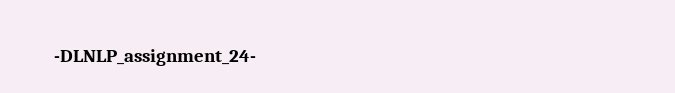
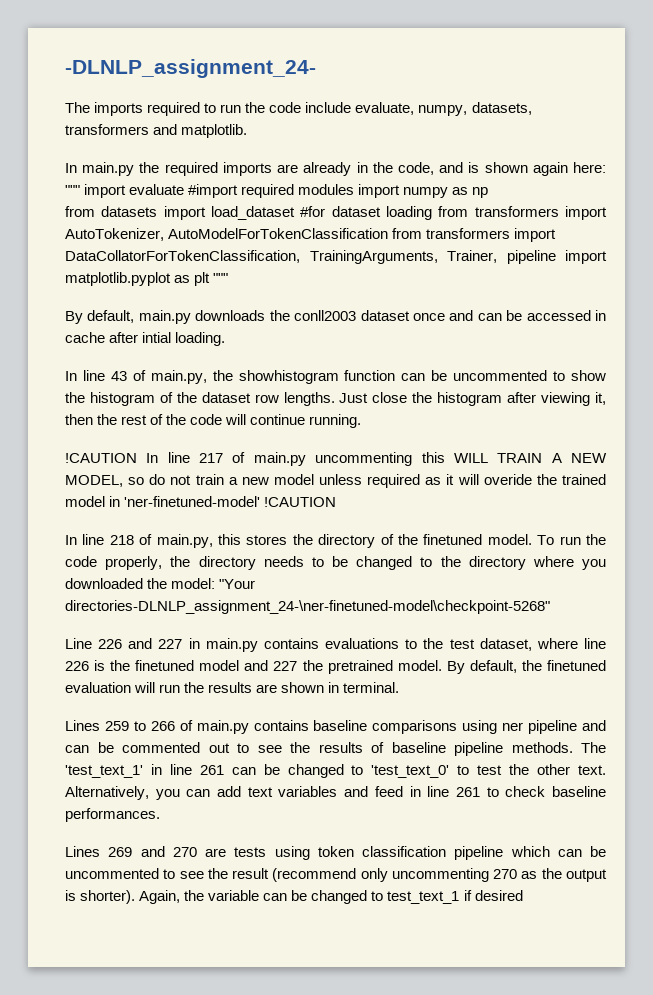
+ The imports required to run the code include evaluate, numpy, datasets, transformers and matplotlib.
+ In main.py the required imports are already in the code, and is shown again here: """ import evaluate #import required modules import numpy as np
+ from datasets import load_dataset #for dataset loading from transformers import AutoTokenizer, AutoModelForTokenClassification from transformers import DataCollatorForTokenClassification, TrainingArguments, Trainer, pipeline import matplotlib.pyplot as plt """
+ By default, main.py downloads the conll2003 dataset once and can be accessed in cache after intial loading.
+ In line 43 of main.py, the showhistogram function can be uncommented to show the histogram of the dataset row lengths. Just close the histogram after viewing it, then the rest of the code will continue running.
+ !CAUTION In line 217 of main.py uncommenting this WILL TRAIN A NEW MODEL, so do not train a new model unless required as it will overide the trained model in 'ner-finetuned-model' !CAUTION
+ In line 218 of main.py, this stores the directory of the finetuned model. To run the code properly, the directory needs to be changed to the directory where you downloaded the model: "Your directories-DLNLP_assignment_24-\ner-finetuned-model\checkpoint-5268"
+ Line 226 and 227 in main.py contains evaluations to the test dataset, where line 226 is the finetuned model and 227 the pretrained model. By default, the finetuned evaluation will run the results are shown in terminal.
+ Lines 259 to 266 of main.py contains baseline comparisons using ner pipeline and can be commented out to see the results of baseline pipeline methods. The 'test_text_1' in line 261 can be changed to 'test_text_0' to test the other text. Alternatively, you can add text variables and feed in line 261 to check baseline performances.
+ Lines 269 and 270 are tests using token classification pipeline which can be uncommented to see the result (recommend only uncommenting 270 as the output is shorter). Again, the variable can be changed to test_text_1 if desired

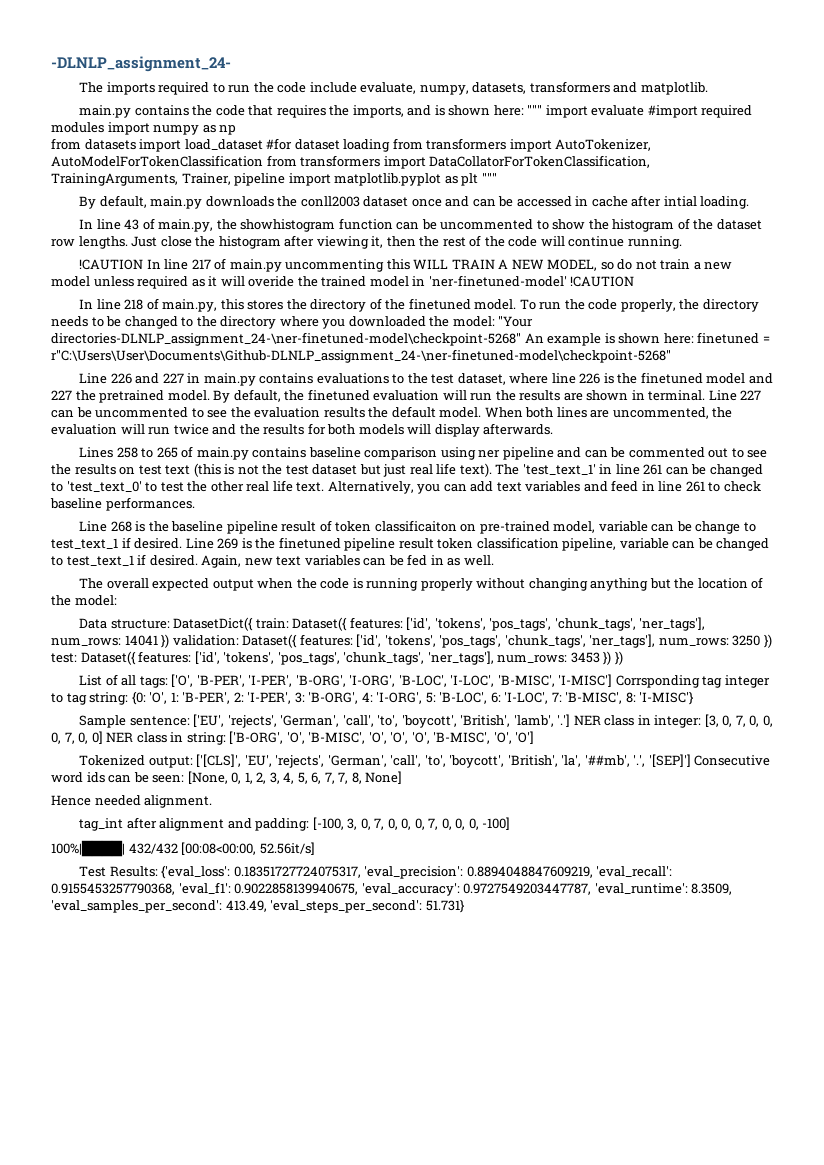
- In main.py the required imports are already in the code, and is shown again here: """ import evaluate #import required modules import numpy as np
+ main.py contains the code that requires the imports, and is shown here: """ import evaluate #import required modules import numpy as np
- To run the code properly, the directory needs to be changed to the directory where you downloaded the model: "Your directories-DLNLP_assignment_24-\ner-finetuned-model\checkpoint-5268"
+ To run the code properly, the directory needs to be changed to the directory where you downloaded the model: "Your directories-DLNLP_assignment_24-\ner-finetuned-model\checkpoint-5268" An example is shown here: finetuned = r"C:\Users\User\Documents\Github-DLNLP_assignment_24-\ner-finetuned-model\checkpoint-5268"
- By default, the finetuned evaluation will run the results are shown in terminal.
- Lines 259 to 266 of main.py contains baseline comparisons using ner pipeline and can be commented out to see the results of baseline pipeline methods.
+ By default, the finetuned evaluation will run the results are shown in terminal. Line 227 can be uncommented to see the evaluation results the default model. When both lines are uncommented, the evaluation will run twice and the results for both models will display afterwards.
+ Lines 258 to 265 of main.py contains baseline comparison using ner pipeline and can be commented out to see the results on test text (this is not the test dataset but just real life text).
- The 'test_text_1' in line 261 can be changed to 'test_text_0' to test the other text.
+ The 'test_text_1' in line 261 can be changed to 'test_text_0' to test the other real life text.
- Lines 269 and 270 are tests using token classification pipeline which can be uncommented to see the result (recommend only uncommenting 270 as the output is shorter). Again, the variable can be changed to test_text_1 if desired
+ Line 268 is the baseline pipeline result of token classificaiton on pre-trained model, variable can be change to test_text_1 if desired. Line 269 is the finetuned pipeline result token classification pipeline, variable can be changed to test_text_1 if desired. Again, new text variables can be fed in as well.
+ The overall expected output when the code is running properly without changing anything but the location of the model:
+ Data structure: DatasetDict({ train: Dataset({ features: ['id', 'tokens', 'pos_tags', 'chunk_tags', 'ner_tags'], num_rows: 14041 }) validation: Dataset({ features: ['id', 'tokens', 'pos_tags', 'chunk_tags', 'ner_tags'], num_rows: 3250 }) test: Dataset({ features: ['id', 'tokens', 'pos_tags', 'chunk_tags', 'ner_tags'], num_rows: 3453 }) })
+ List of all tags: ['O', 'B-PER', 'I-PER', 'B-ORG', 'I-ORG', 'B-LOC', 'I-LOC', 'B-MISC', 'I-MISC'] Corrsponding tag integer to tag string: {0: 'O', 1: 'B-PER', 2: 'I-PER', 3: 'B-ORG', 4: 'I-ORG', 5: 'B-LOC', 6: 'I-LOC', 7: 'B-MISC', 8: 'I-MISC'}
+ Sample sentence: ['EU', 'rejects', 'German', 'call', 'to', 'boycott', 'British', 'lamb', '.'] NER class in integer: [3, 0, 7, 0, 0, 0, 7, 0, 0] NER class in string: ['B-ORG', 'O', 'B-MISC', 'O', 'O', 'O', 'B-MISC', 'O', 'O']
+ Tokenized output: ['[CLS]', 'EU', 'rejects', 'German', 'call', 'to', 'boycott', 'British', 'la', '##mb', '.', '[SEP]'] Consecutive word ids can be seen: [None, 0, 1, 2, 3, 4, 5, 6, 7, 7, 8, None]
+ Hence needed alignment.
+ tag_int after alignment and padding: [-100, 3, 0, 7, 0, 0, 0, 7, 0, 0, 0, -100]
+ 100%|████| 432/432 [00:08<00:00, 52.56it/s]
+ Test Results: {'eval_loss': 0.18351727724075317, 'eval_precision': 0.8894048847609219, 'eval_recall': 0.9155453257790368, 'eval_f1': 0.9022858139940675, 'eval_accuracy': 0.9727549203447787, 'eval_runtime': 8.3509, 'eval_samples_per_second': 413.49, 'eval_steps_per_second': 51.731}

